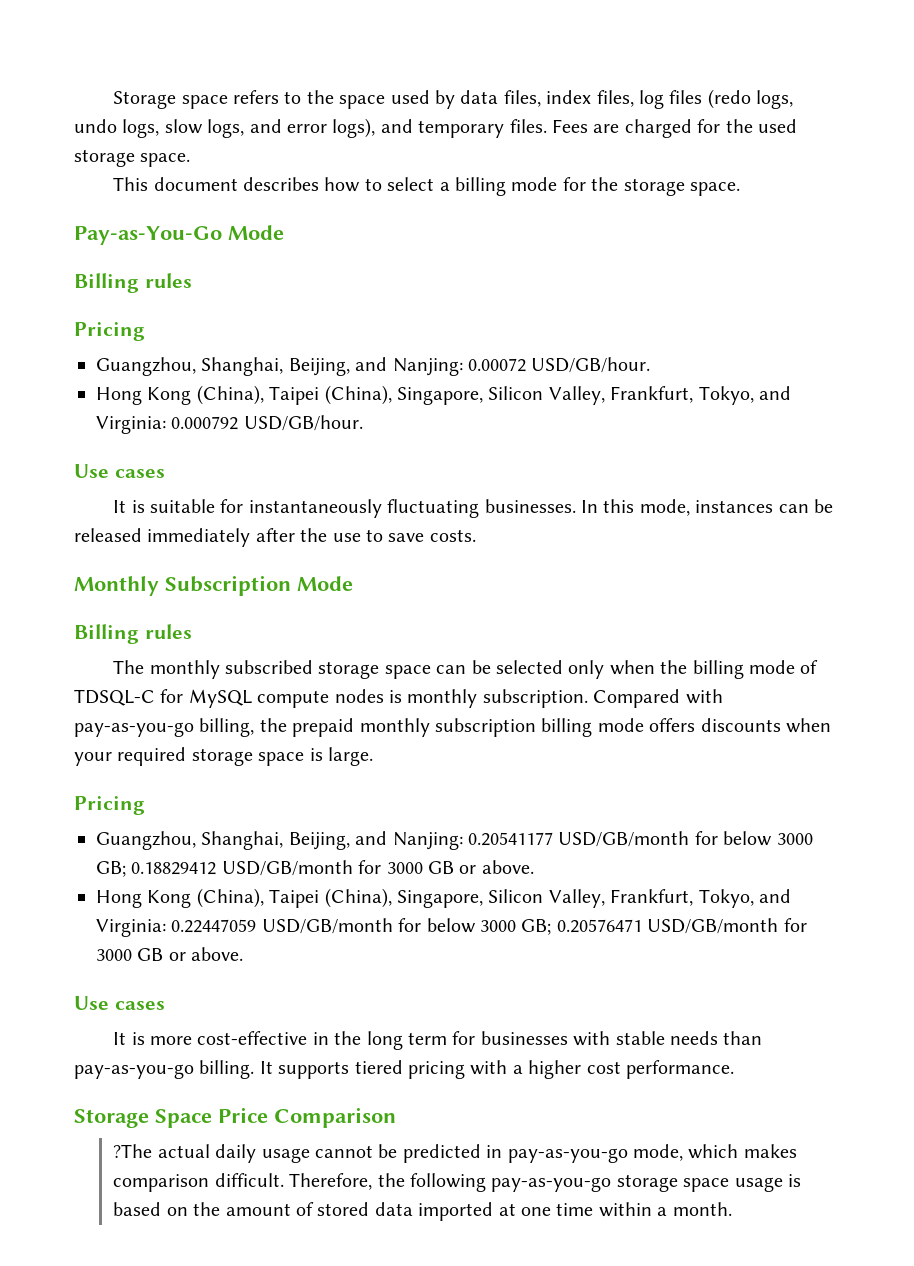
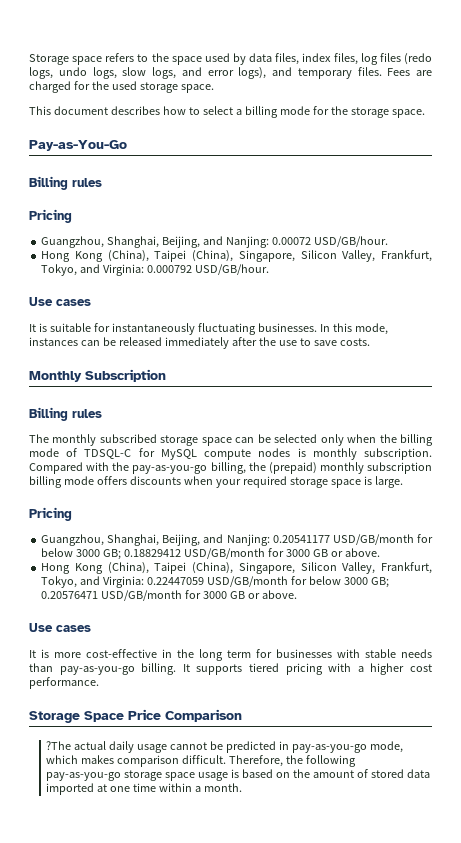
- Pay-as-You-Go Mode
+ Pay-as-You-Go
- Monthly Subscription Mode
+ Monthly Subscription
- Compared with pay-as-you-go billing, the prepaid monthly subscription billing mode offers discounts when your required storage space is large.
+ Compared with the pay-as-you-go billing, the (prepaid) monthly subscription billing mode offers discounts when your required storage space is large.

